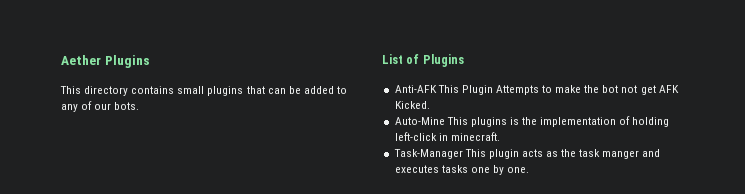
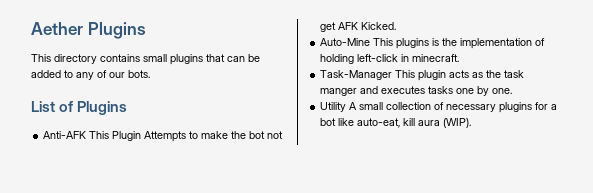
+ Utility A small collection of necessary plugins for a bot like auto-eat, kill aura (WIP).

